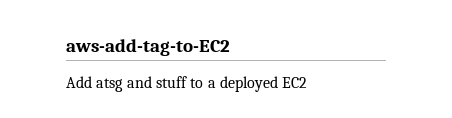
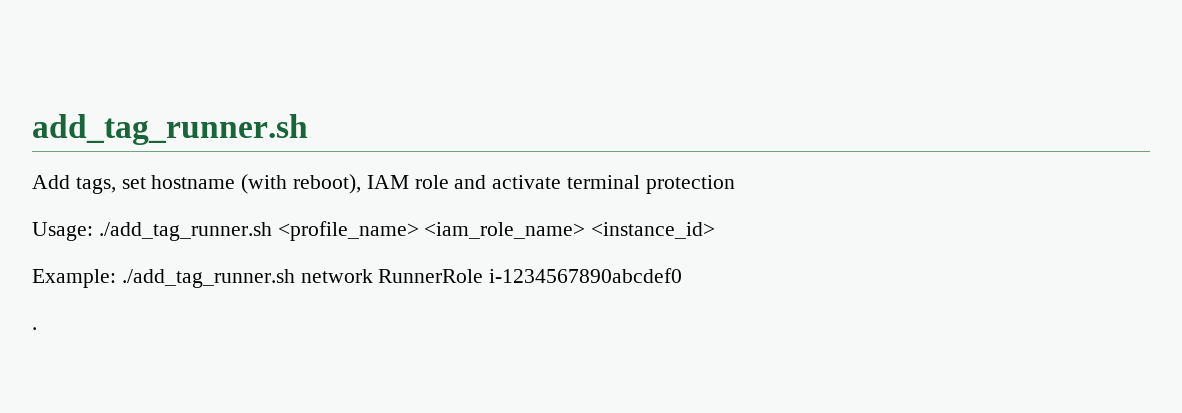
- aws-add-tag-to-EC2
+ add_tag_runner.sh
- Add atsg and stuff to a deployed EC2
+ Add tags, set hostname (with reboot), IAM role and activate terminal protection
+ Usage: ./add_tag_runner.sh <profile_name> <iam_role_name> <instance_id>
+ Example: ./add_tag_runner.sh network RunnerRole i-1234567890abcdef0
+ .

